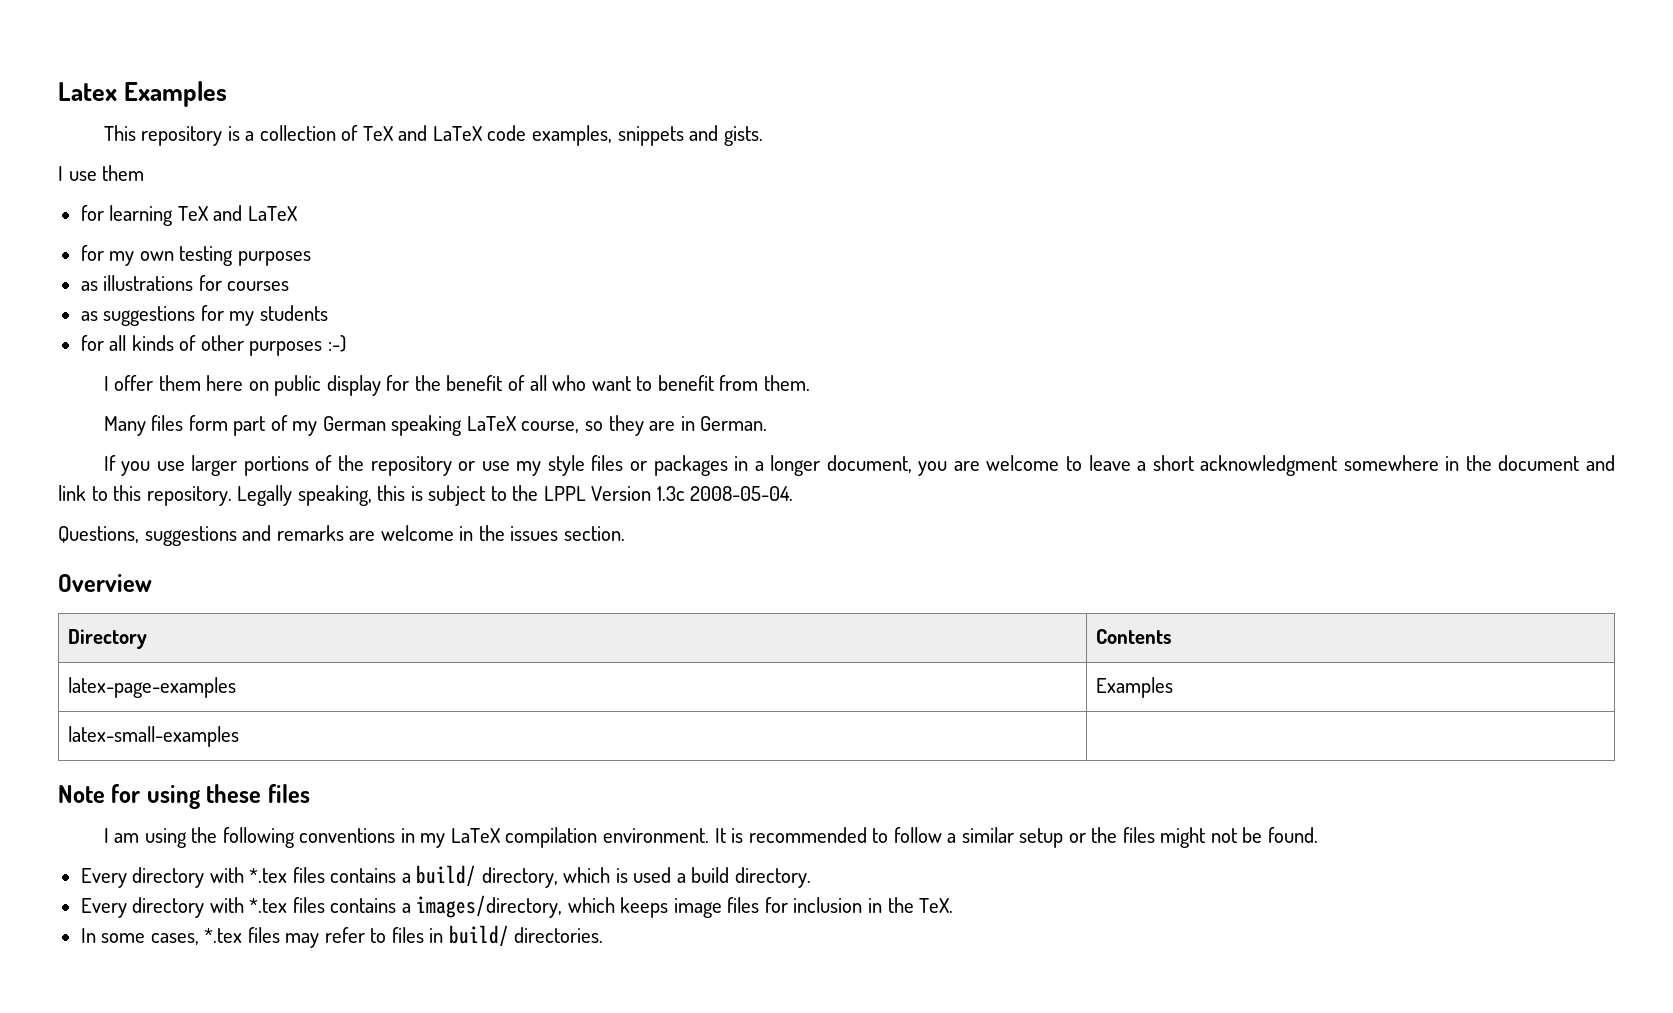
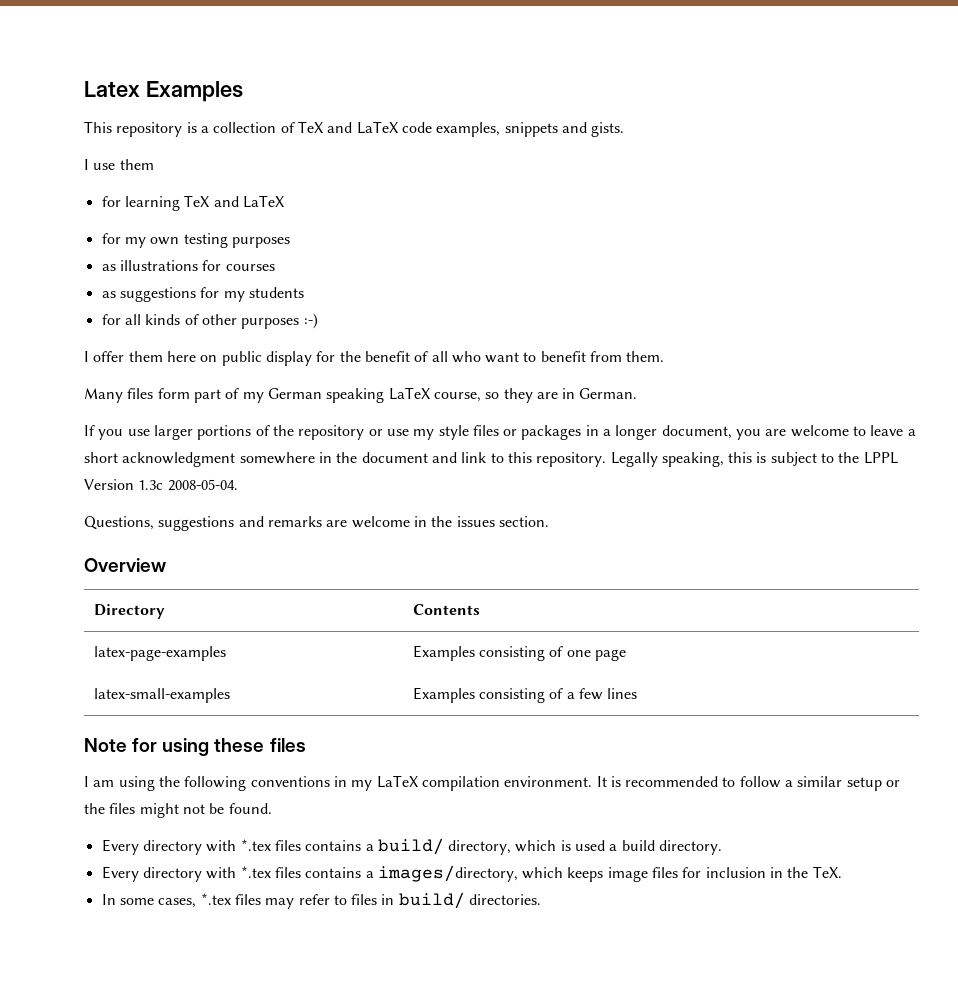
- latex-page-examples | Examples
- latex-small-examples |
+ latex-page-examples | Examples consisting of one page
+ latex-small-examples | Examples consisting of a few lines

